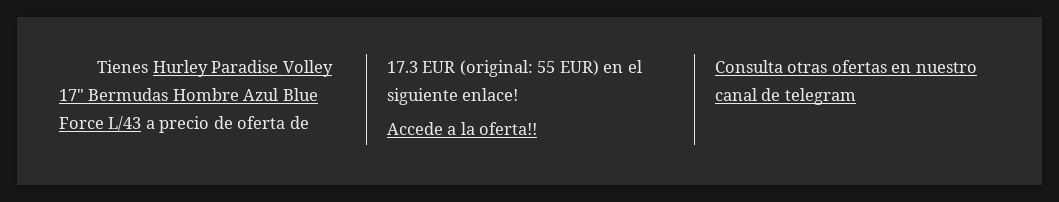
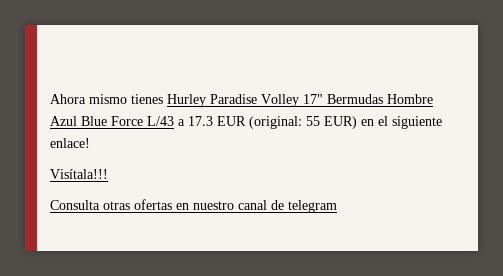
- Tienes Hurley Paradise Volley 17" Bermudas Hombre Azul Blue Force L/43 a precio de oferta de 17.3 EUR (original: 55 EUR) en el siguiente enlace!
+ Ahora mismo tienes Hurley Paradise Volley 17" Bermudas Hombre Azul Blue Force L/43 a 17.3 EUR (original: 55 EUR) en el siguiente enlace!
- Accede a la oferta!!
+ Visítala!!!

